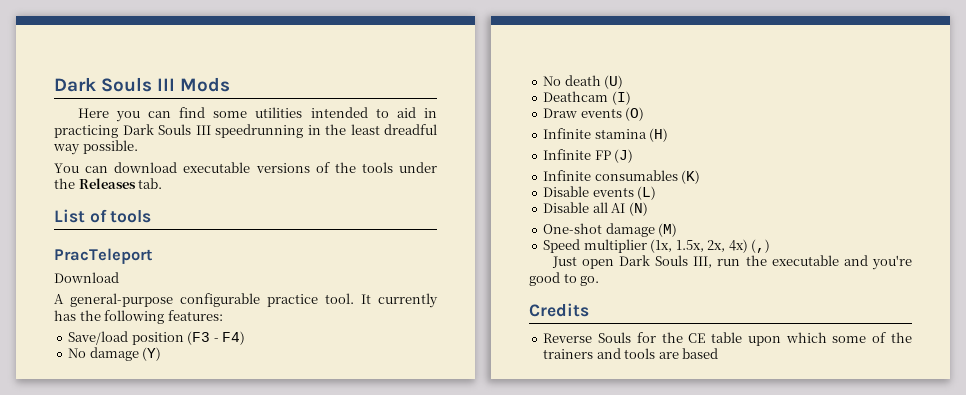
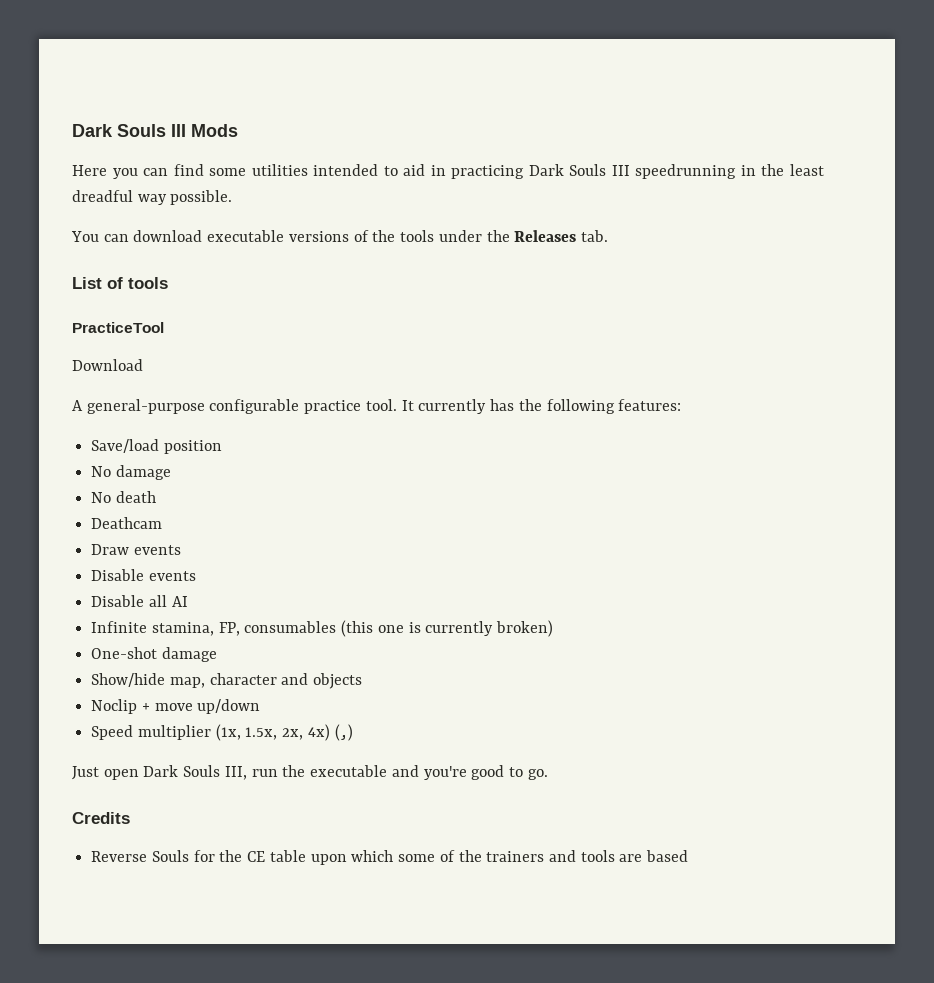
- PracTeleport
+ PracticeTool
- Save/load position (F3 - F4)
+ Save/load position
- No damage (Y)
+ No damage
- No death (U)
+ No death
- Deathcam (I)
+ Deathcam
- Draw events (O)
- Infinite stamina (H)
- Infinite FP (J)
- Infinite consumables (K)
+ Draw events
- Disable events (L)
+ Disable events
- Disable all AI (N)
- One-shot damage (M)
+ Disable all AI
+ Infinite stamina, FP, consumables (this one is currently broken)
+ One-shot damage
+ Show/hide map, character and objects
+ Noclip + move up/down

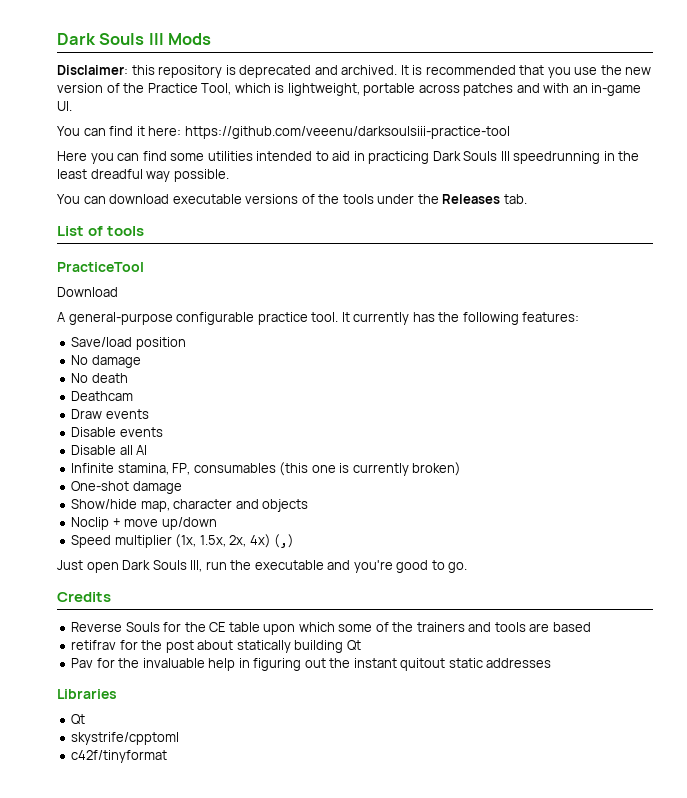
+ Disclaimer: this repository is deprecated and archived. It is recommended that you use the new version of the Practice Tool, which is lightweight, portable across patches and with an in-game UI.
+ You can find it here: https://github.com/veeenu/darksoulsiii-practice-tool
+ retifrav for the post about statically building Qt
+ Pav for the invaluable help in figuring out the instant quitout static addresses
+ Libraries
+ Qt
+ skystrife/cpptoml
+ c42f/tinyformat

